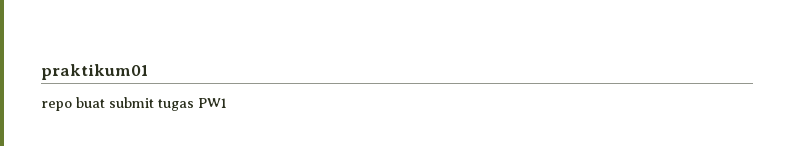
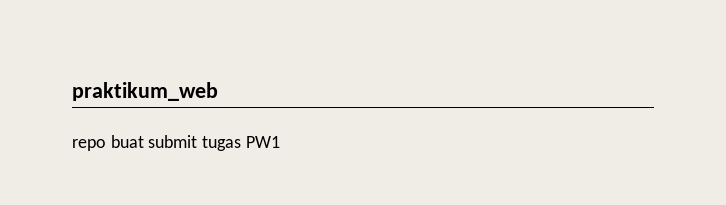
- praktikum01
+ praktikum_web

